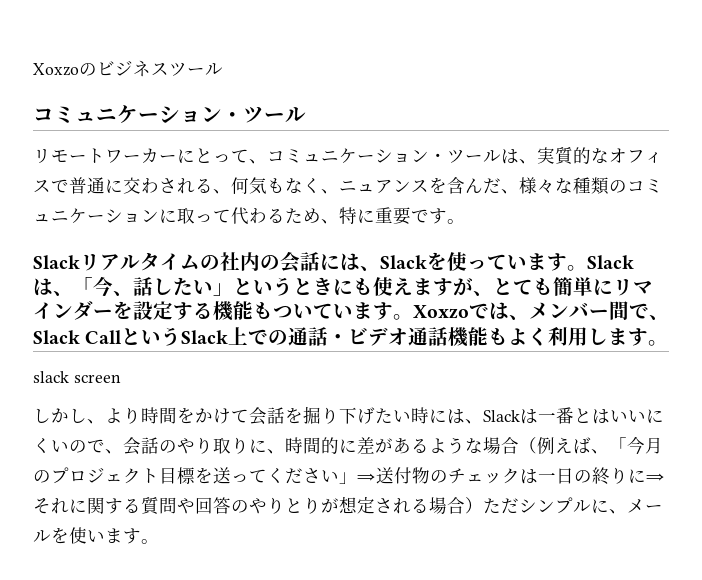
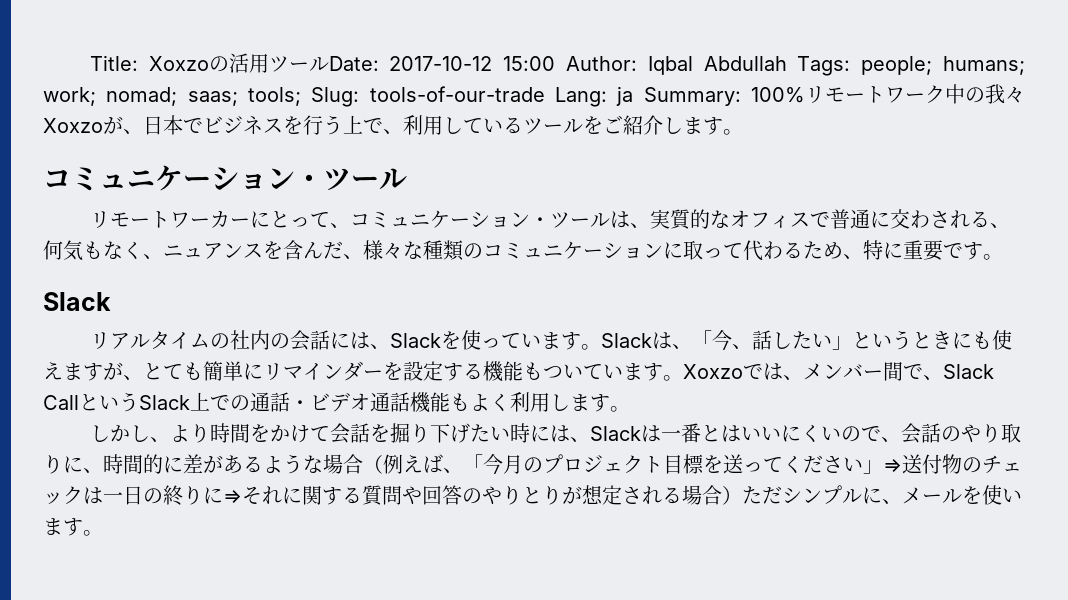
- Xoxzoのビジネスツール
+ Title: Xoxzoの活用ツールDate: 2017-10-12 15:00 Author: Iqbal Abdullah Tags: people; humans; work; nomad; saas; tools; Slug: tools-of-our-trade Lang: ja Summary: 100%リモートワーク中の我々Xoxzoが、日本でビジネスを行う上で、利用しているツールをご紹介します。
  リモートワーカーにとって、コミュニケーション・ツールは、実質的なオフィスで普通に交わされる、何気もなく、ニュアンスを含んだ、様々な種類のコミュニケーションに取って代わるため、特に重要です。
- Slackリアルタイムの社内の会話には、Slackを使っています。
+ Slack
+ リアルタイムの社内の会話には、Slackを使っています。
- slack screen

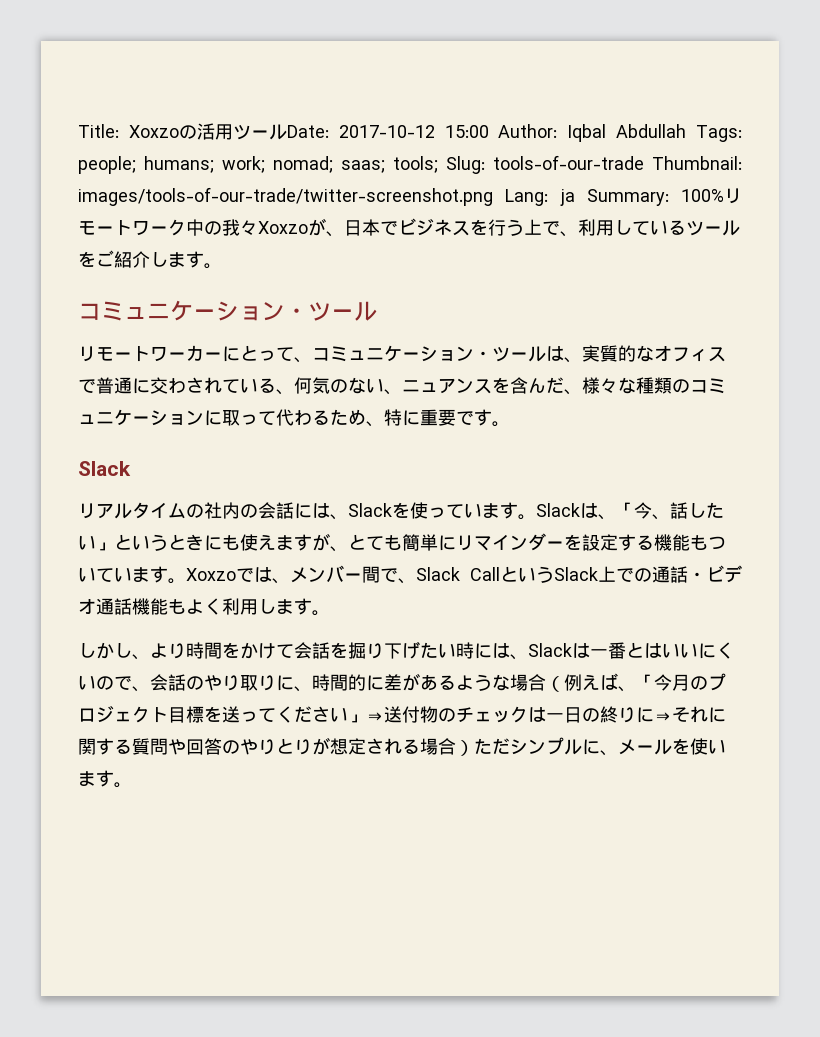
- Title: Xoxzoの活用ツールDate: 2017-10-12 15:00 Author: Iqbal Abdullah Tags: people; humans; work; nomad; saas; tools; Slug: tools-of-our-trade Lang: ja Summary: 100%リモートワーク中の我々Xoxzoが、日本でビジネスを行う上で、利用しているツールをご紹介します。
+ Title: Xoxzoの活用ツールDate: 2017-10-12 15:00 Author: Iqbal Abdullah Tags: people; humans; work; nomad; saas; tools; Slug: tools-of-our-trade Thumbnail: images/tools-of-our-trade/twitter-screenshot.png Lang: ja Summary: 100%リモートワーク中の我々Xoxzoが、日本でビジネスを行う上で、利用しているツールをご紹介します。
- リモートワーカーにとって、コミュニケーション・ツールは、実質的なオフィスで普通に交わされる、何気もなく、ニュアンスを含んだ、様々な種類のコミュニケーションに取って代わるため、特に重要です。
+ リモートワーカーにとって、コミュニケーション・ツールは、実質的なオフィスで普通に交わされている、何気のない、ニュアンスを含んだ、様々な種類のコミュニケーションに取って代わるため、特に重要です。

